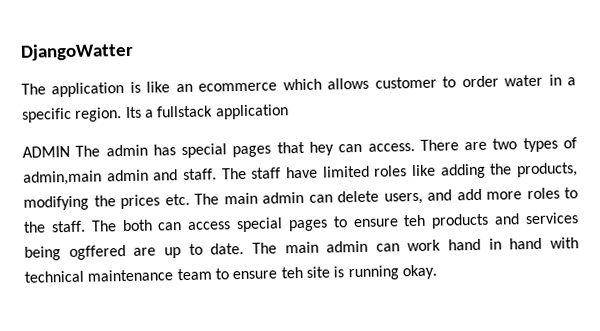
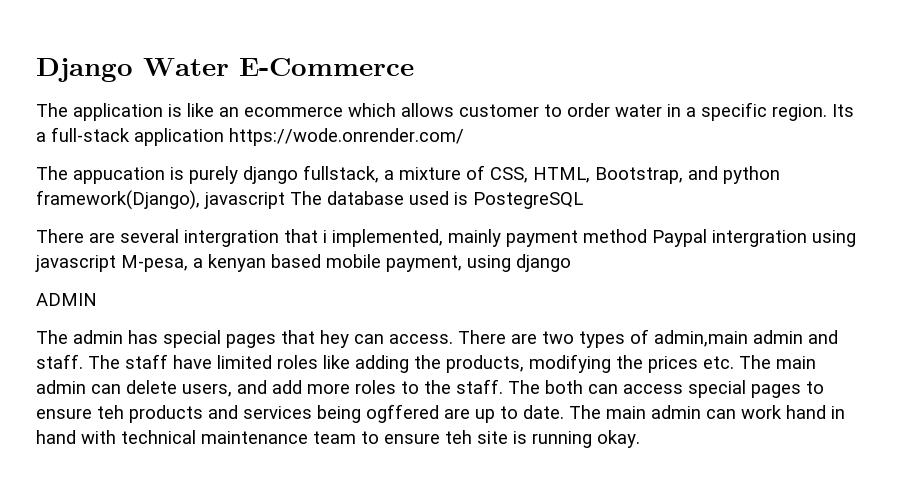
- DjangoWatter
+ Django Water E-Commerce
- Its a fullstack application
+ Its a full-stack application https://wode.onrender.com/
+ The appucation is purely django fullstack, a mixture of CSS, HTML, Bootstrap, and python framework(Django), javascript The database used is PostegreSQL
+ There are several intergration that i implemented, mainly payment method Paypal intergration using javascript M-pesa, a kenyan based mobile payment, using django
- ADMIN The admin has special pages that hey can access.
+ ADMIN
+ The admin has special pages that hey can access.

